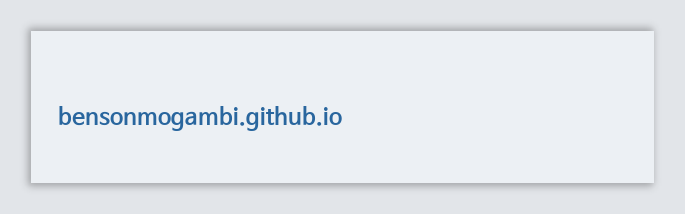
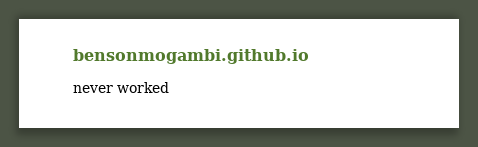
+ never worked

